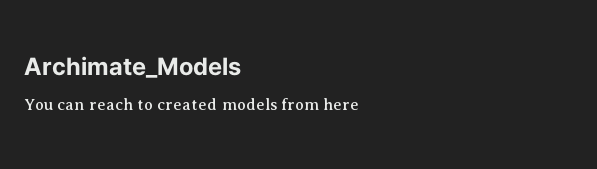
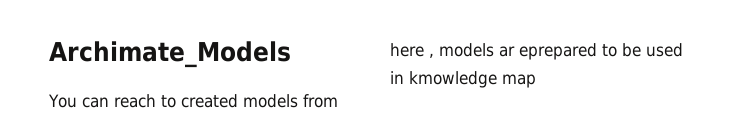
- You can reach to created models from here
+ You can reach to created models from here , models ar eprepared to be used in kmowledge map

